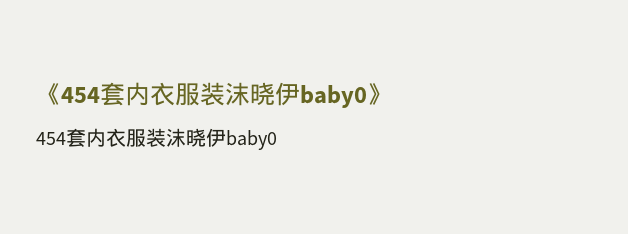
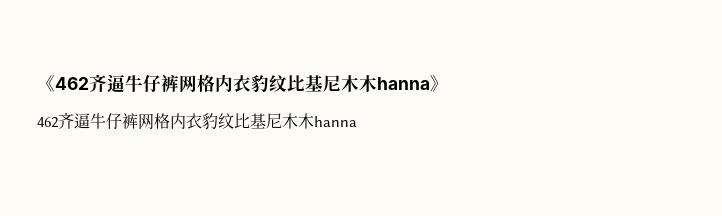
- 《454套内衣服装沫晓伊baby0》
- 454套内衣服装沫晓伊baby0
+ 《462齐逼牛仔裤网格内衣豹纹比基尼木木hanna》
+ 462齐逼牛仔裤网格内衣豹纹比基尼木木hanna

